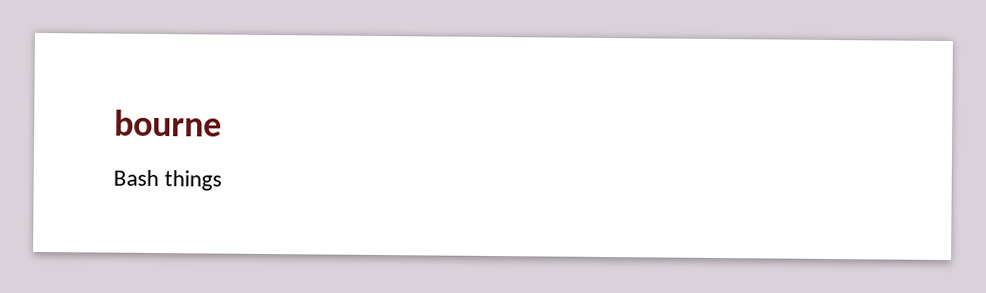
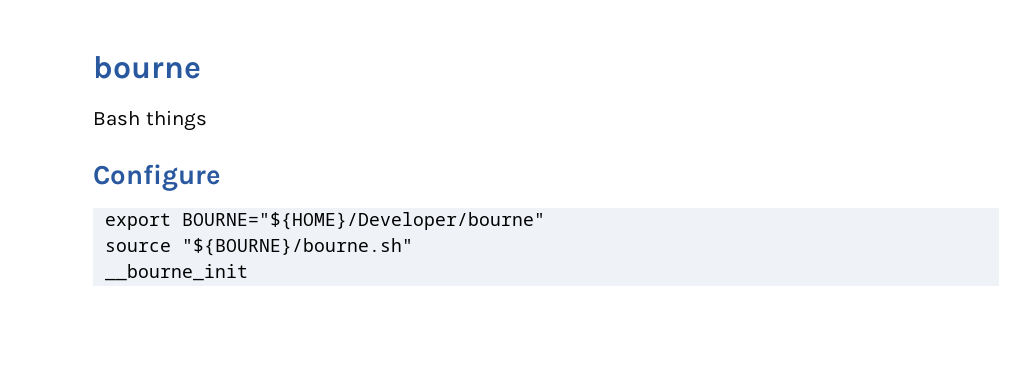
+ Configure
+ export BOURNE="${HOME}/Developer/bourne"
+ source "${BOURNE}/bourne.sh"
+ __bourne_init

